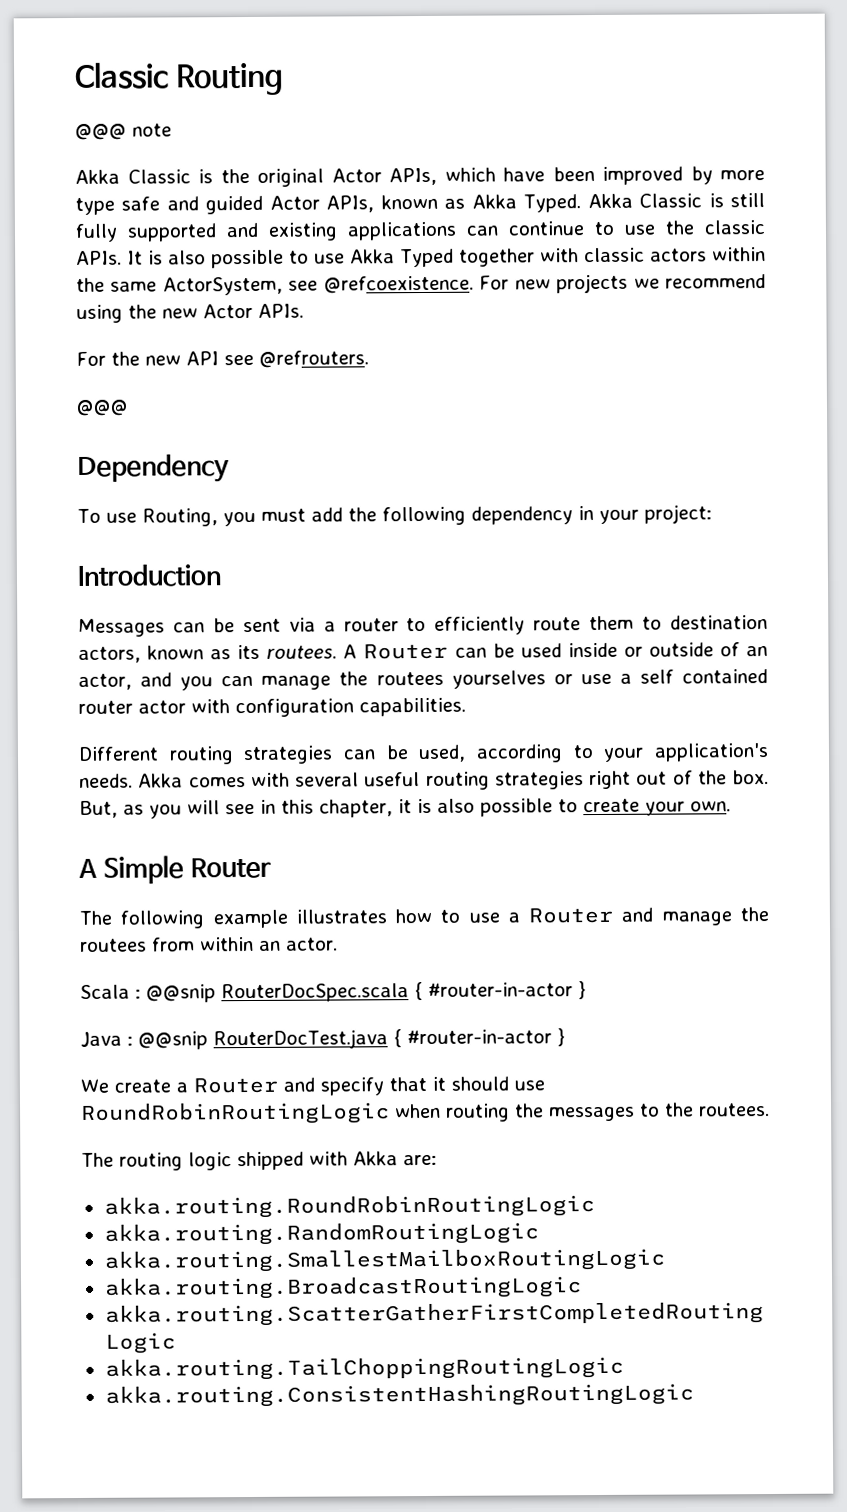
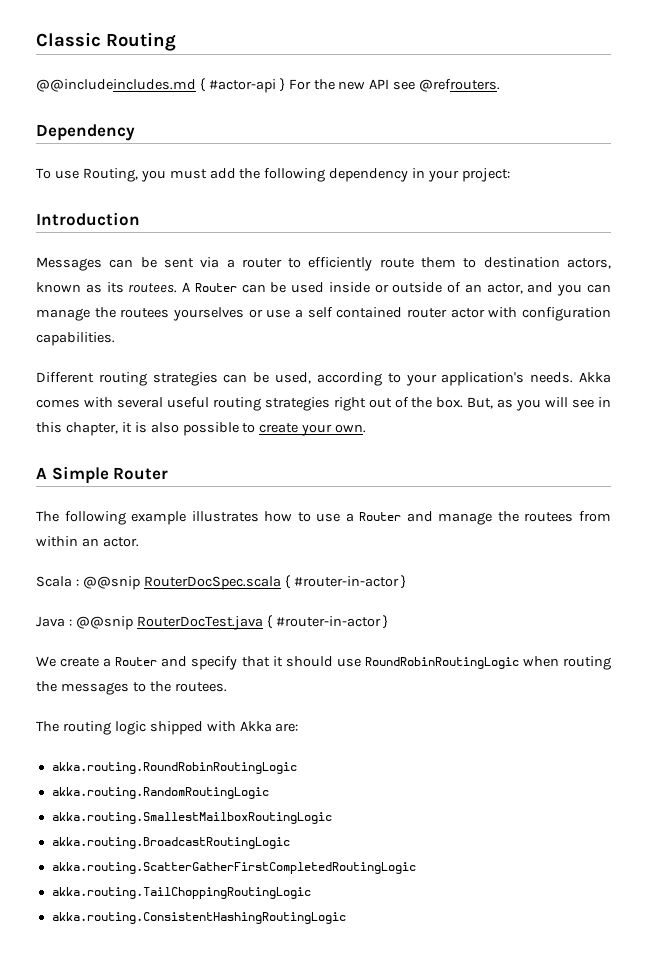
- @@@ note
- Akka Classic is the original Actor APIs, which have been improved by more type safe and guided Actor APIs, known as Akka Typed. Akka Classic is still fully supported and existing applications can continue to use the classic APIs. It is also possible to use Akka Typed together with classic actors within the same ActorSystem, see @refcoexistence. For new projects we recommend using the new Actor APIs.
- For the new API see @refrouters.
- @@@
+ @@includeincludes.md { #actor-api } For the new API see @refrouters.

